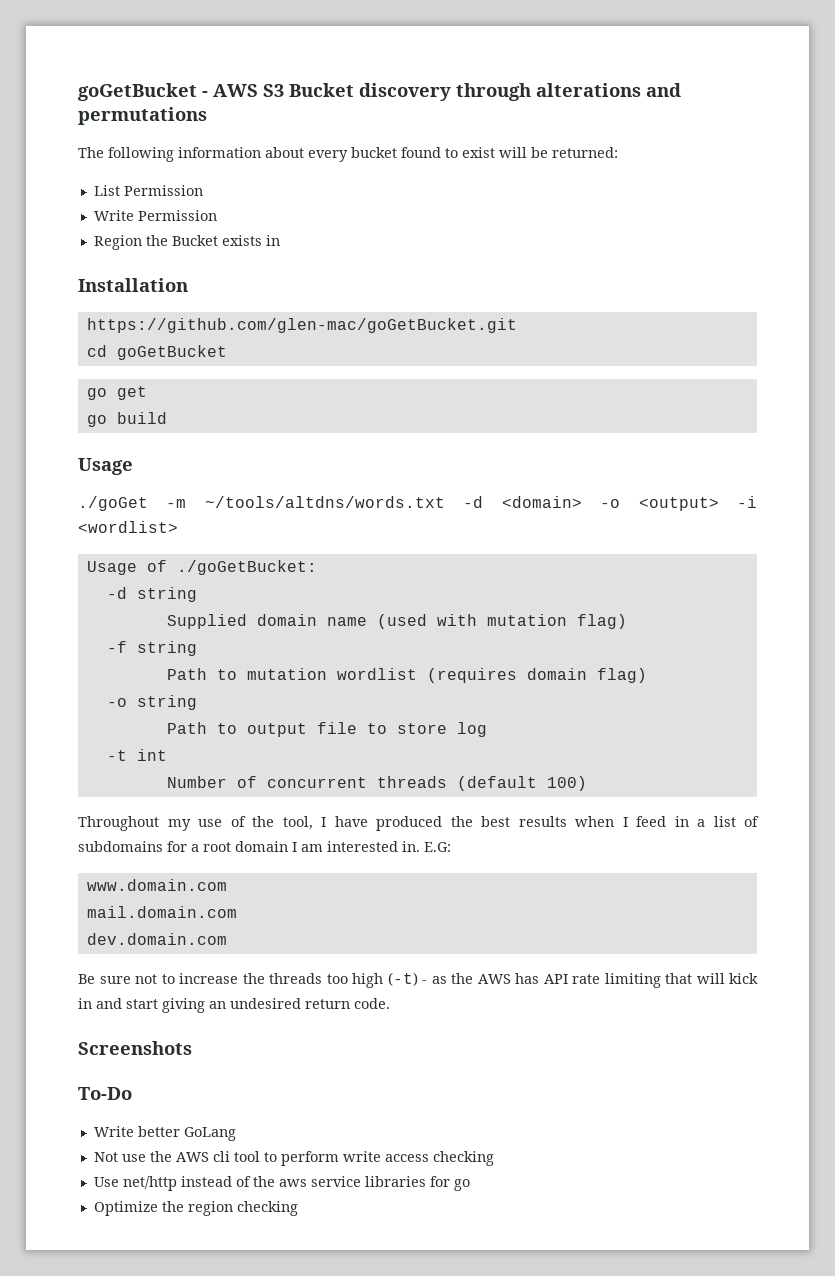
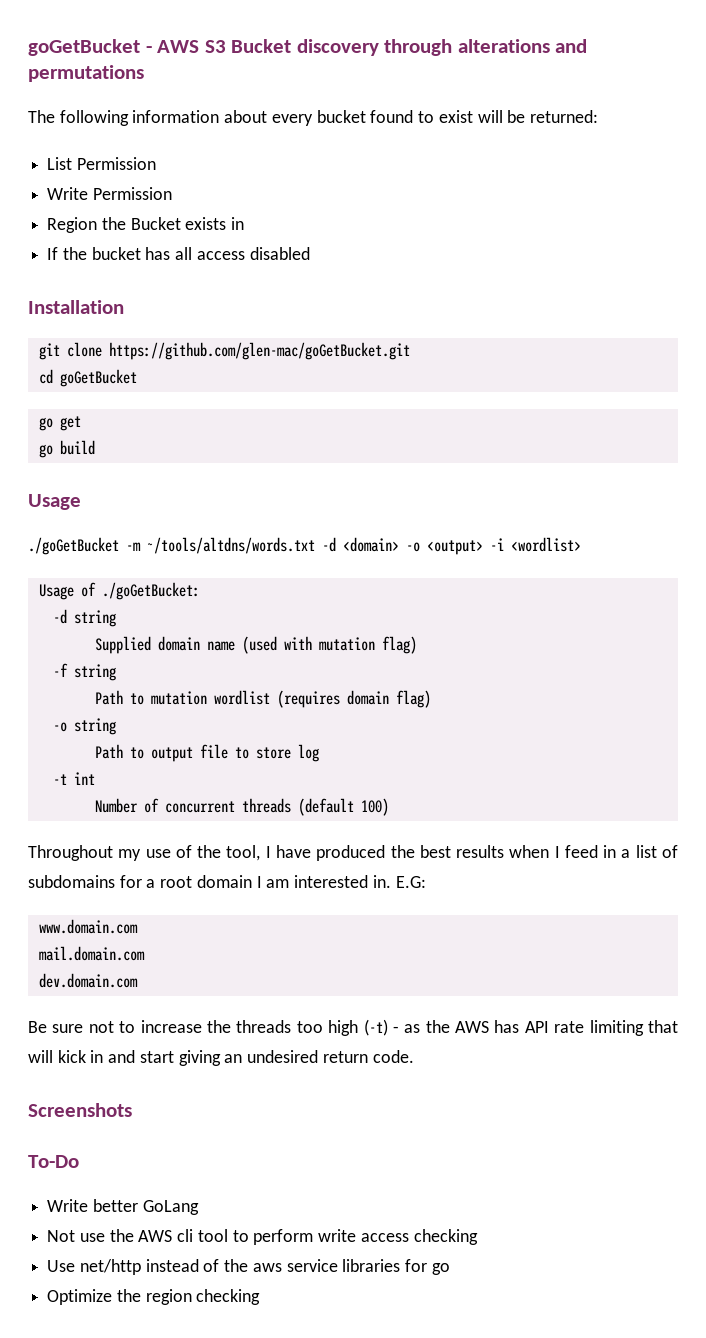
+ If the bucket has all access disabled
- https://github.com/glen-mac/goGetBucket.git
+ git clone https://github.com/glen-mac/goGetBucket.git
- ./goGet -m ~/tools/altdns/words.txt -d <domain> -o <output> -i <wordlist>
+ ./goGetBucket -m ~/tools/altdns/words.txt -d <domain> -o <output> -i <wordlist>

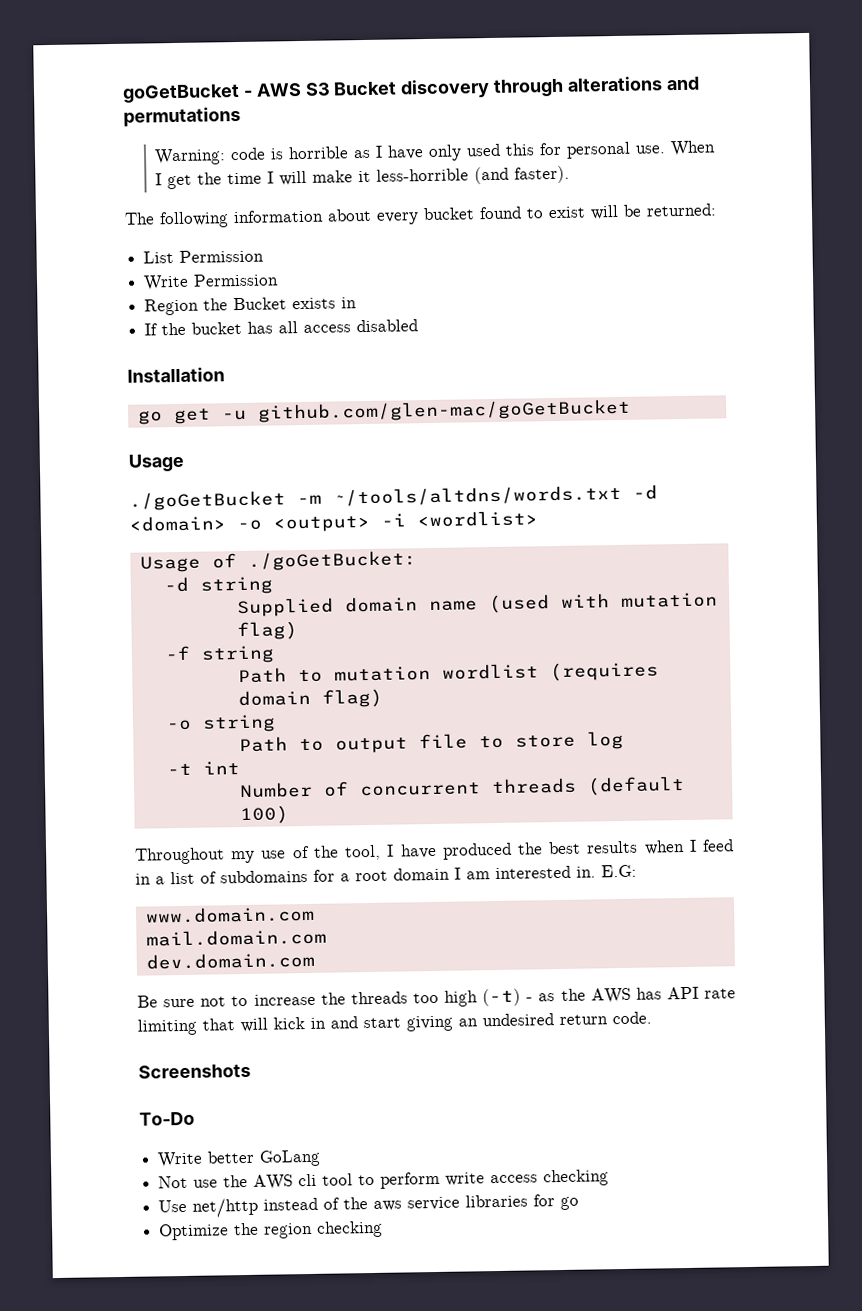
+ Warning: code is horrible as I have only used this for personal use. When I get the time I will make it less-horrible (and faster).
- git clone https://github.com/glen-mac/goGetBucket.git
- cd goGetBucket
- go get
- go build
+ go get -u github.com/glen-mac/goGetBucket

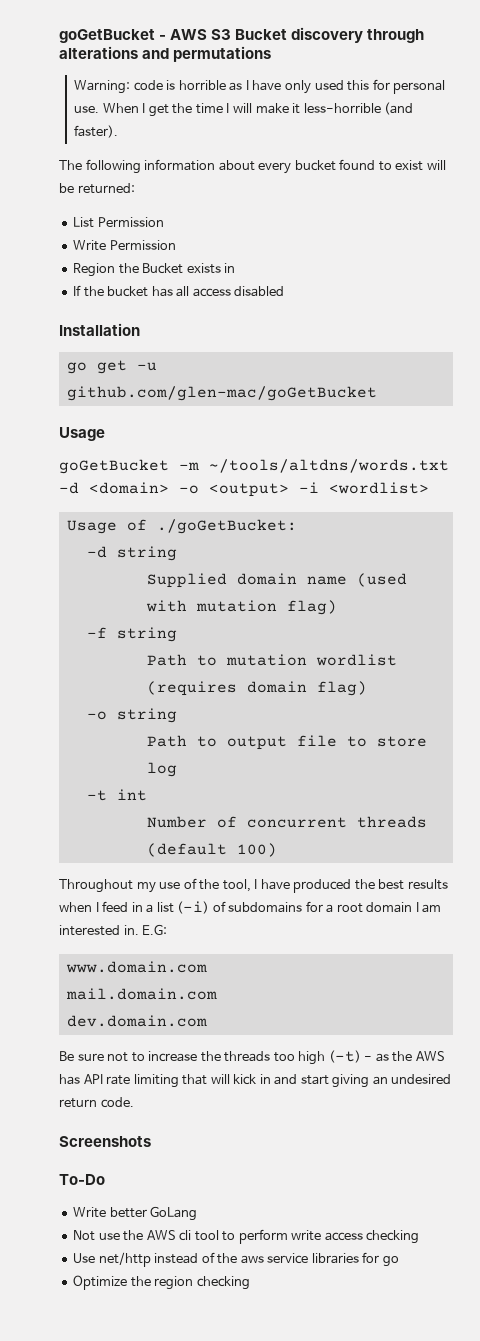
- ./goGetBucket -m ~/tools/altdns/words.txt -d <domain> -o <output> -i <wordlist>
+ goGetBucket -m ~/tools/altdns/words.txt -d <domain> -o <output> -i <wordlist>
- Throughout my use of the tool, I have produced the best results when I feed in a list of subdomains for a root domain I am interested in.
+ Throughout my use of the tool, I have produced the best results when I feed in a list (-i) of subdomains for a root domain I am interested in.

